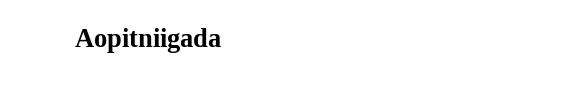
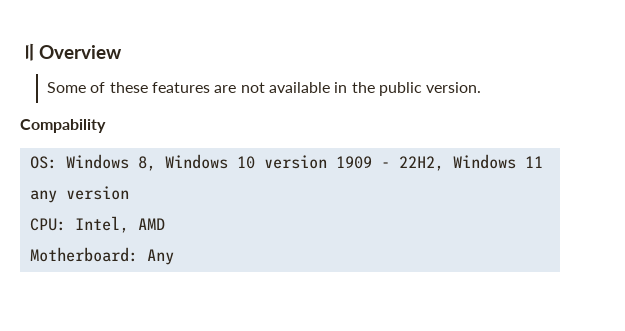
- Aopitniigada
+ 〢Overview
+ Some of these features are not available in the public version.
+ Compability
+ OS: Windows 8, Windows 10 version 1909 - 22H2, Windows 11 any version
+ CPU: Intel, AMD
+ Motherboard: Any

